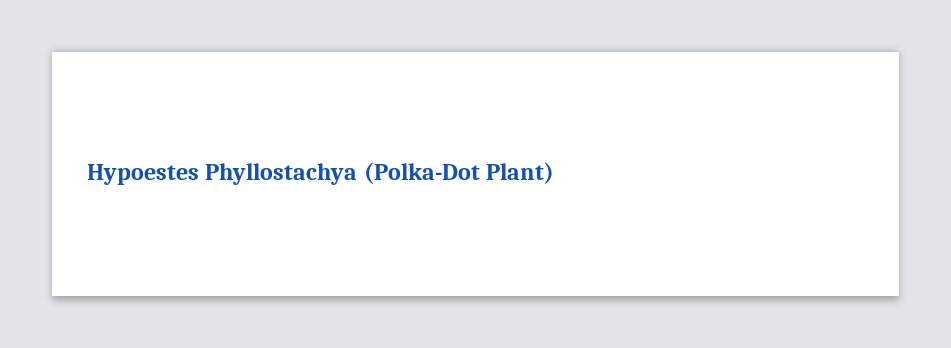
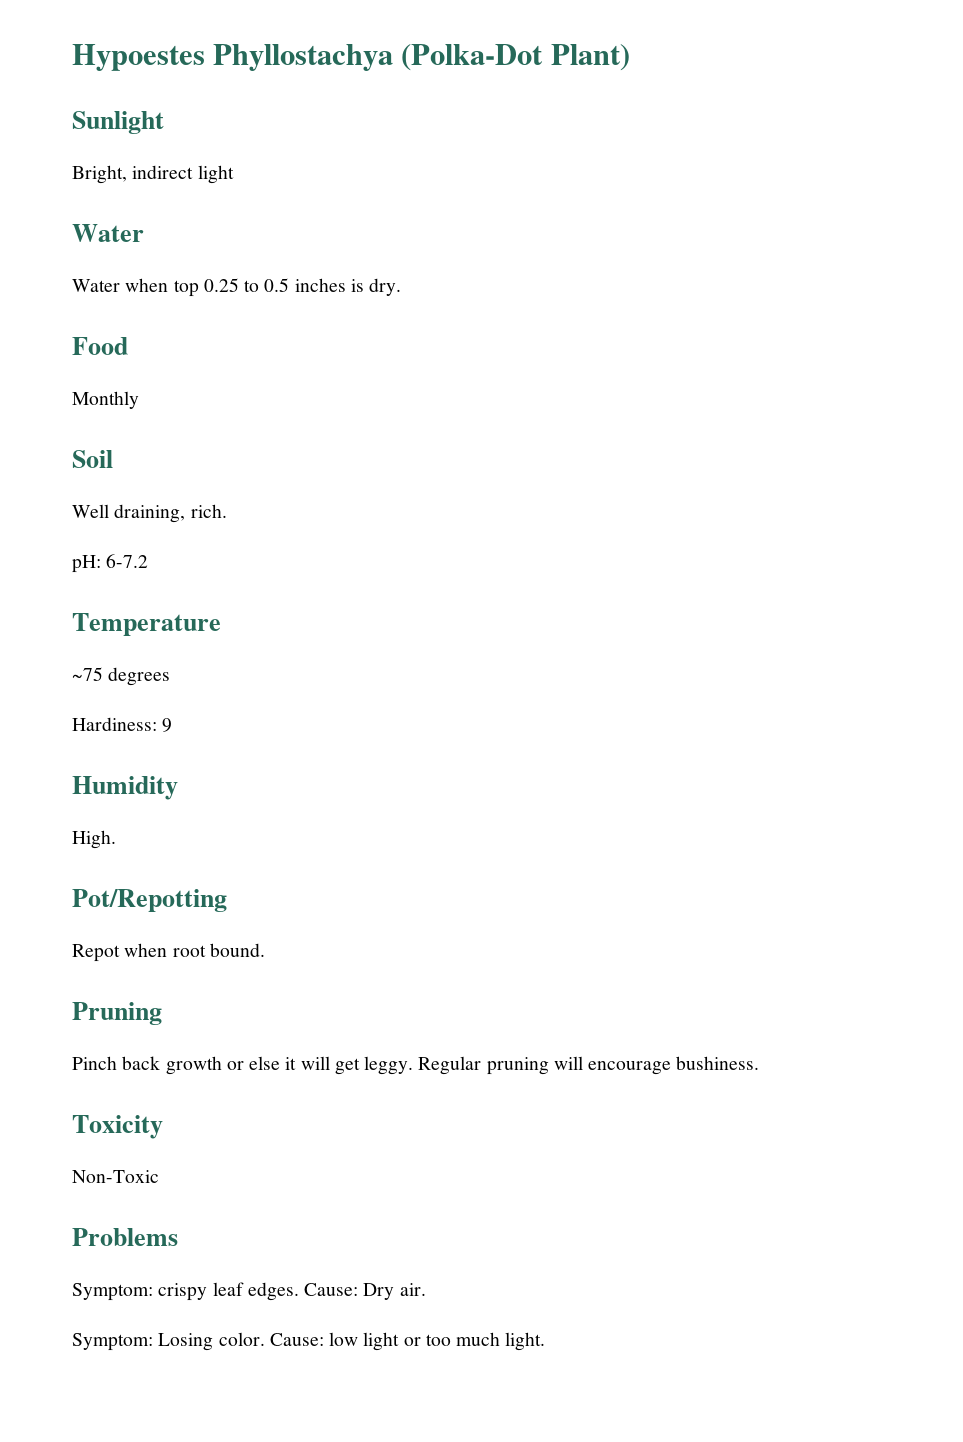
+ Sunlight
+ Bright, indirect light
+ Water
+ Water when top 0.25 to 0.5 inches is dry.
+ Food
+ Monthly
+ Soil
+ Well draining, rich.
+ pH: 6-7.2
+ Temperature
+ ~75 degrees
+ Hardiness: 9
+ Humidity
+ High.
+ Pot/Repotting
+ Repot when root bound.
+ Pruning
+ Pinch back growth or else it will get leggy. Regular pruning will encourage bushiness.
+ Toxicity
+ Non-Toxic
+ Problems
+ Symptom: crispy leaf edges. Cause: Dry air.
+ Symptom: Losing color. Cause: low light or too much light.

